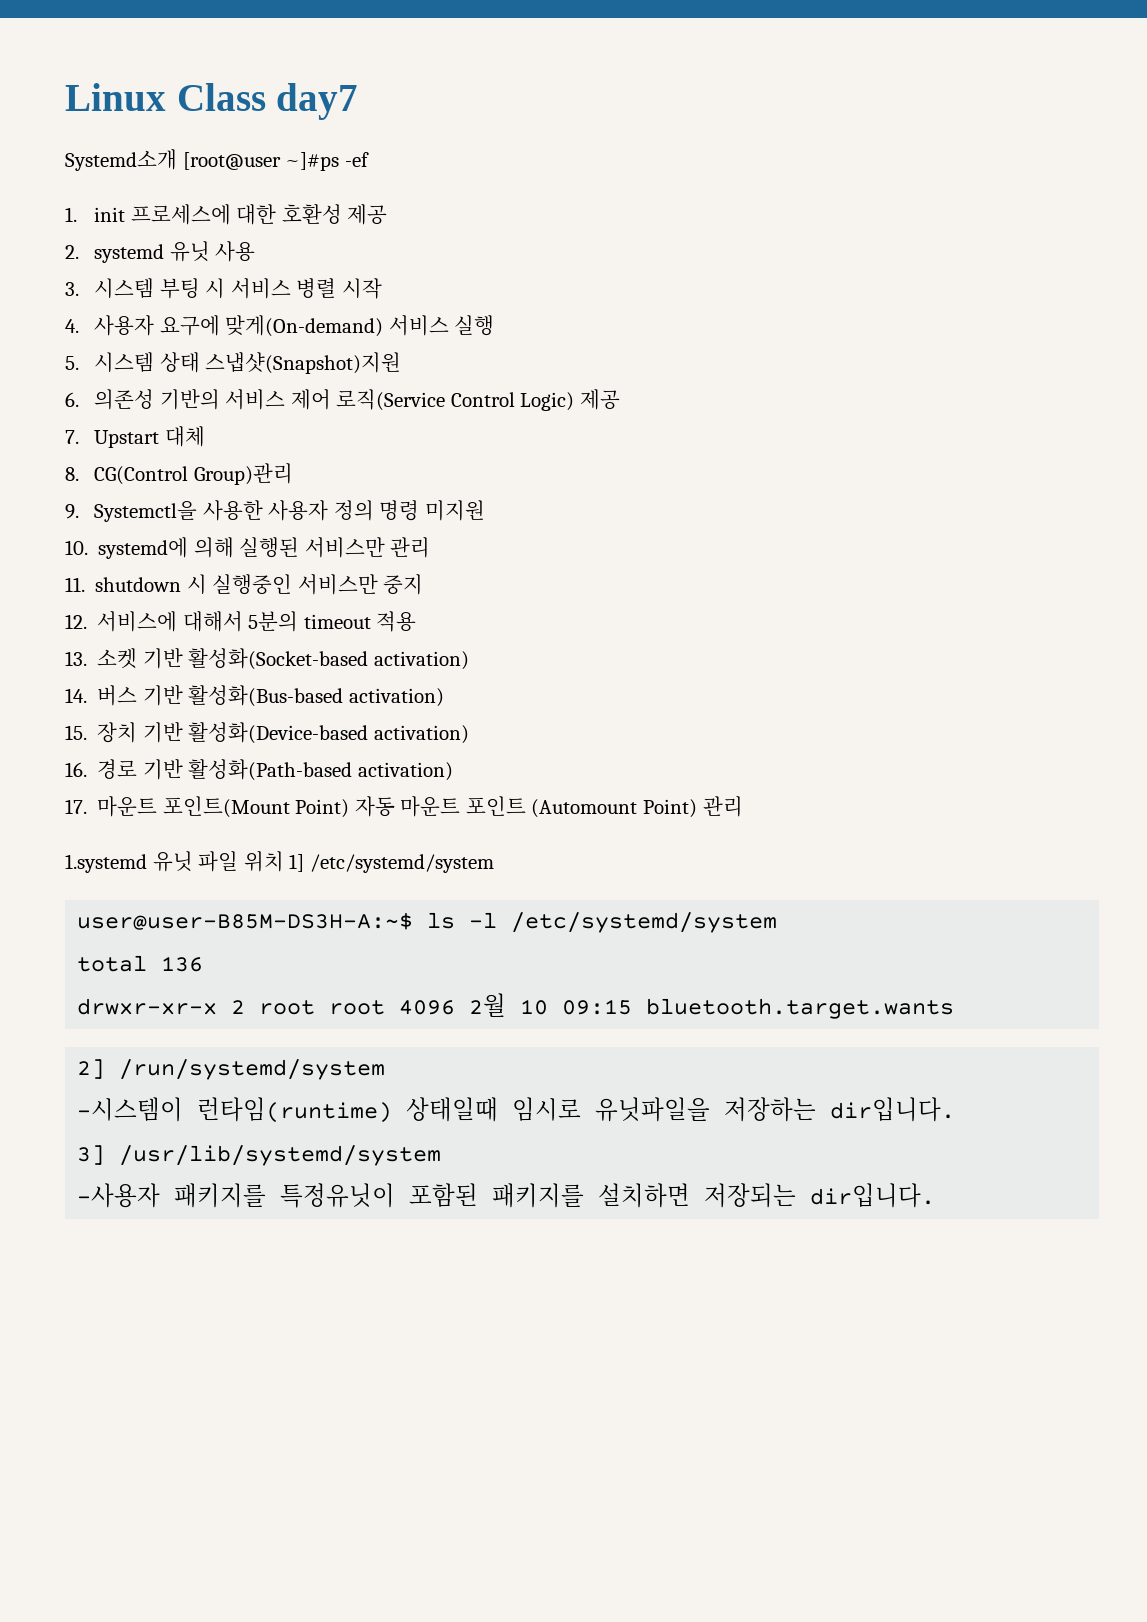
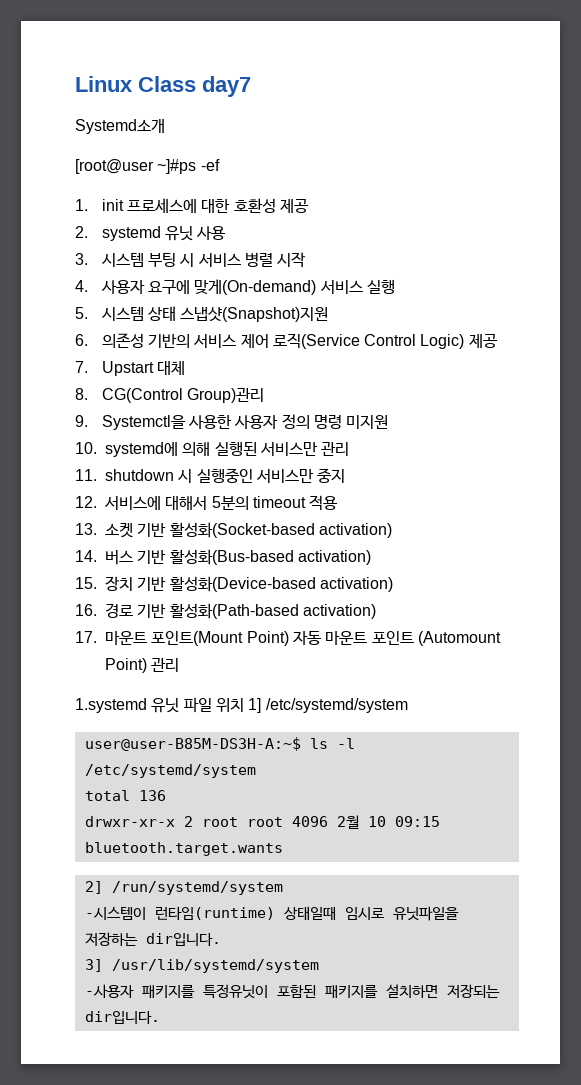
- Systemd소개 [root@user ~]#ps -ef
+ Systemd소개
+ [root@user ~]#ps -ef

